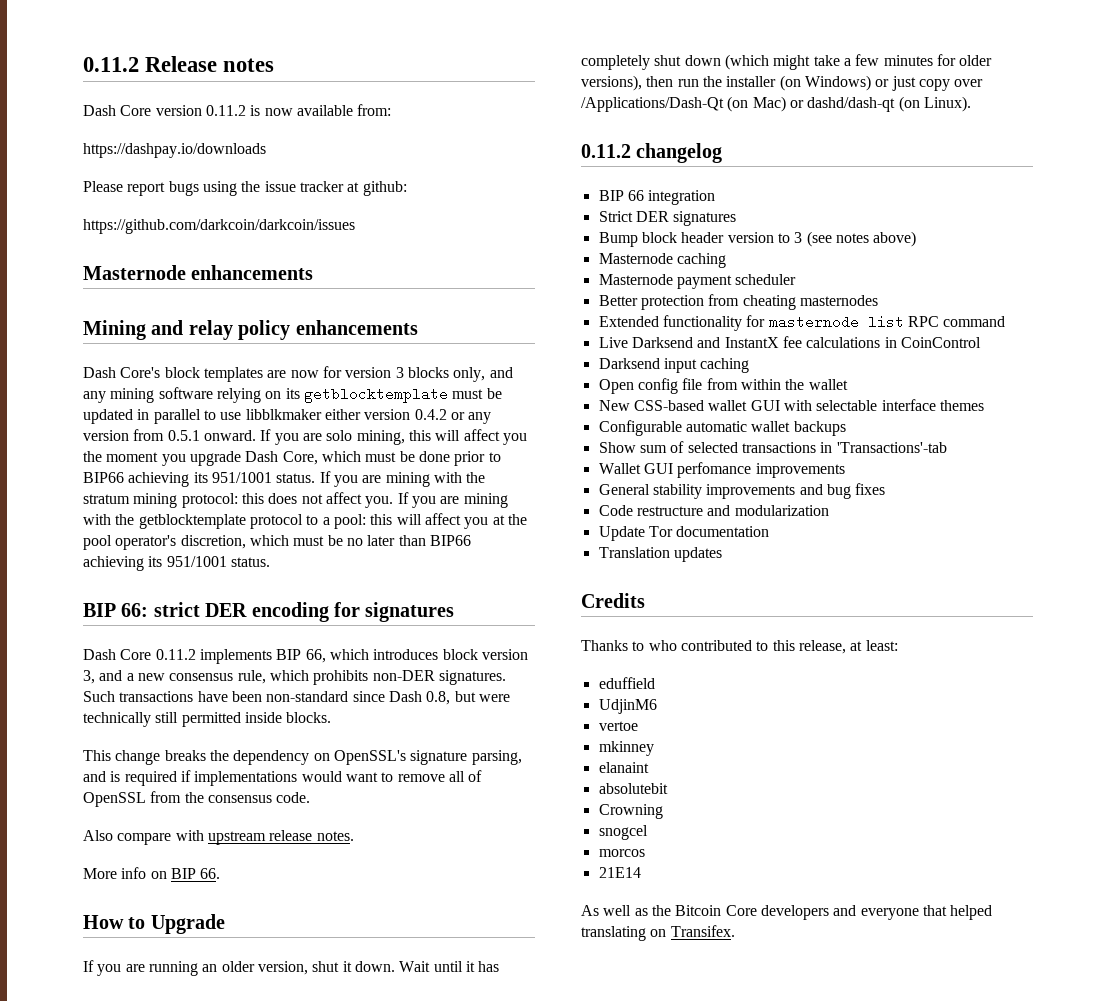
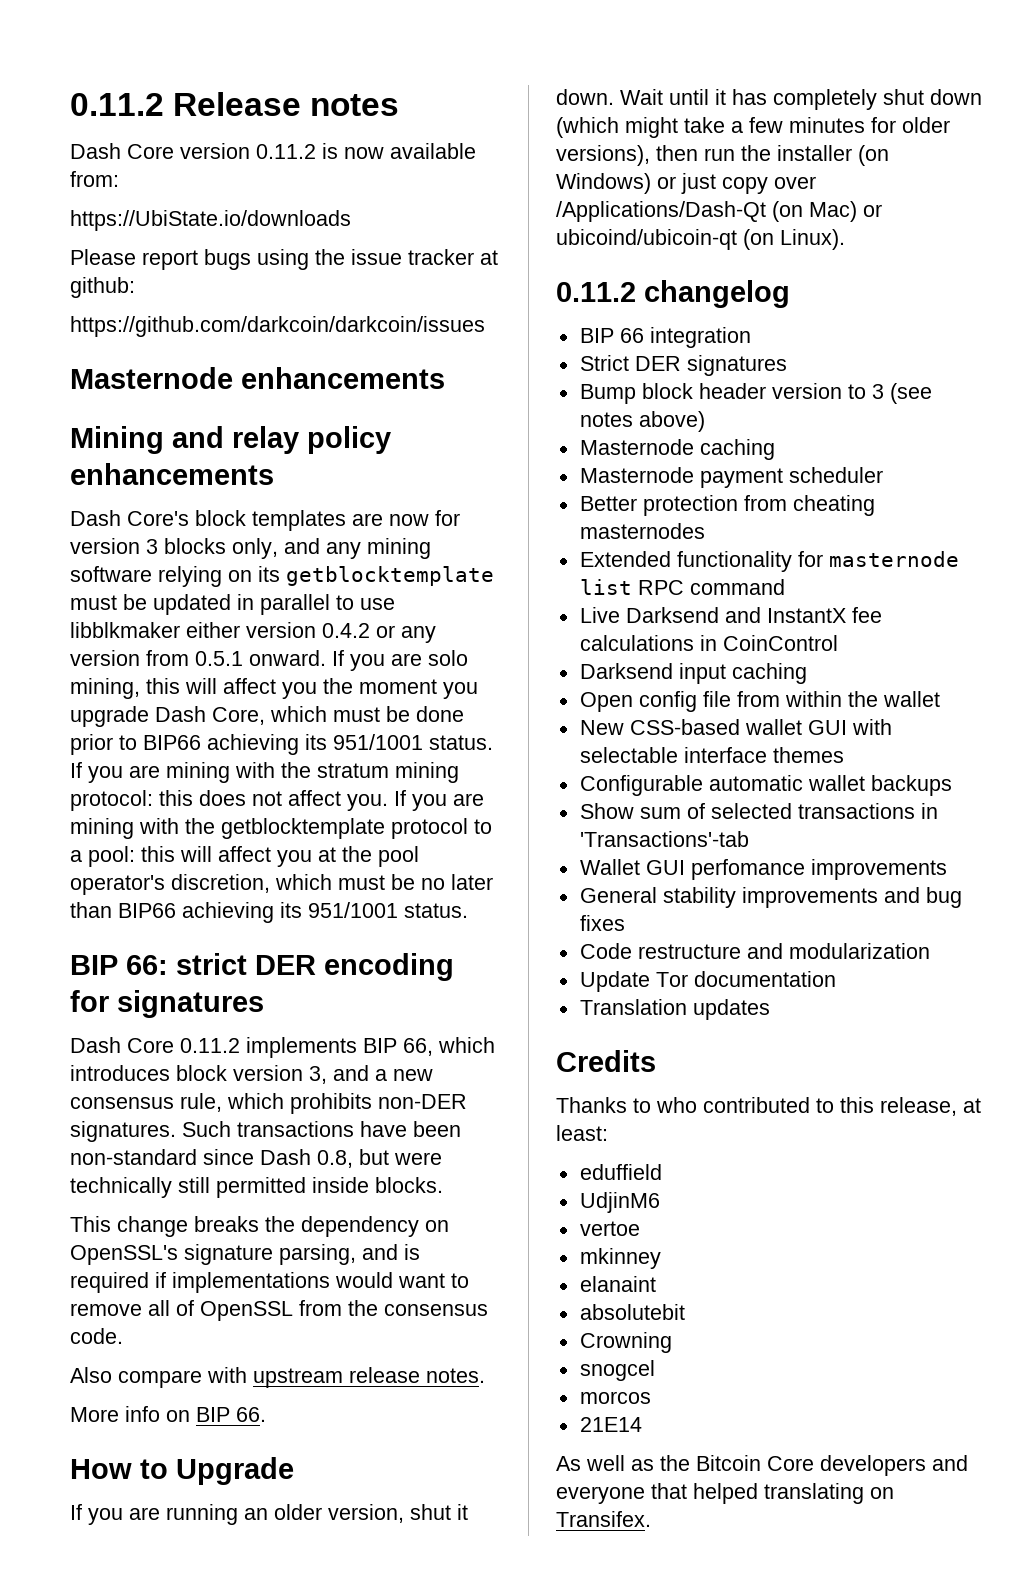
- https://dashpay.io/downloads
+ https://UbiState.io/downloads
- Wait until it has completely shut down (which might take a few minutes for older versions), then run the installer (on Windows) or just copy over /Applications/Dash-Qt (on Mac) or dashd/dash-qt (on Linux).
+ Wait until it has completely shut down (which might take a few minutes for older versions), then run the installer (on Windows) or just copy over /Applications/Dash-Qt (on Mac) or ubicoind/ubicoin-qt (on Linux).

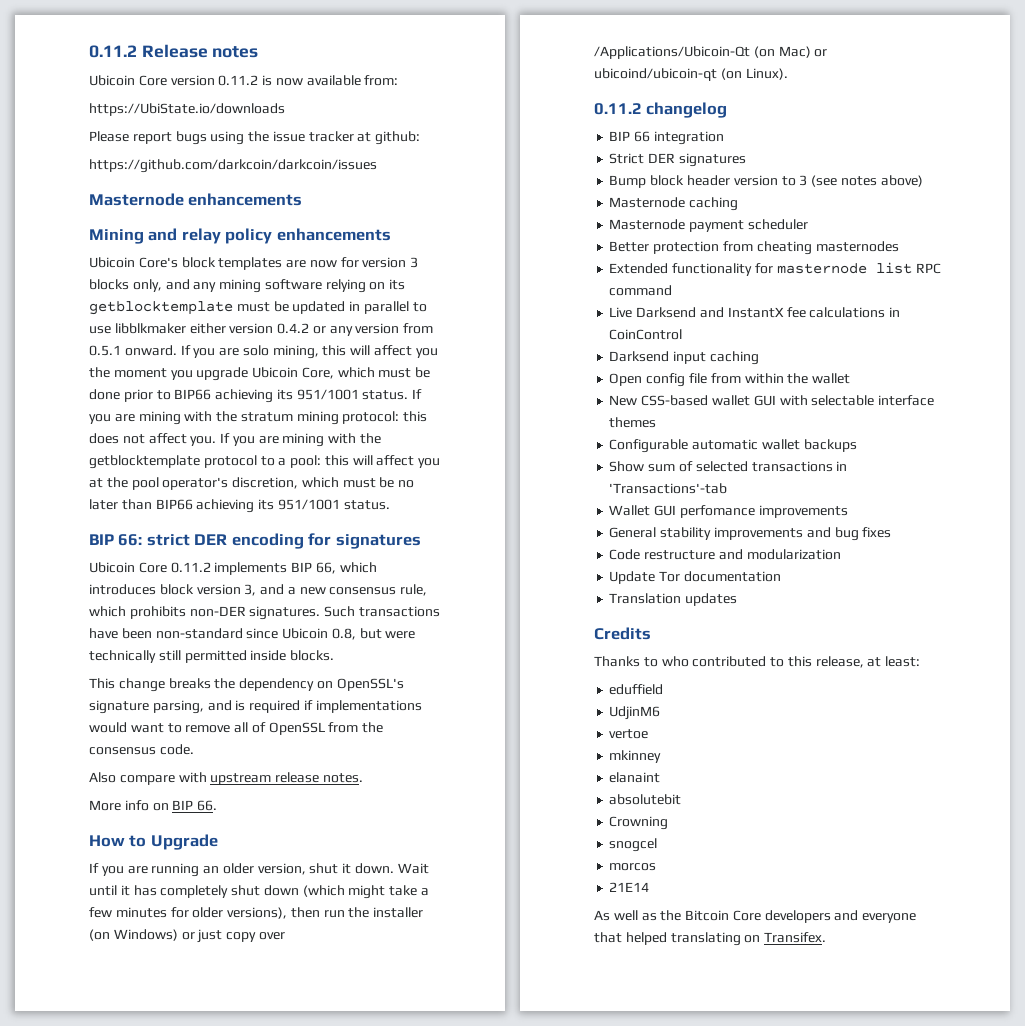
- Dash Core version 0.11.2 is now available from:
+ Ubicoin Core version 0.11.2 is now available from:
- Dash Core's block templates are now for version 3 blocks only, and any mining software relying on its getblocktemplate must be updated in parallel to use libblkmaker either version 0.4.2 or any version from 0.5.1 onward.
+ Ubicoin Core's block templates are now for version 3 blocks only, and any mining software relying on its getblocktemplate must be updated in parallel to use libblkmaker either version 0.4.2 or any version from 0.5.1 onward.
- If you are solo mining, this will affect you the moment you upgrade Dash Core, which must be done prior to BIP66 achieving its 951/1001 status.
+ If you are solo mining, this will affect you the moment you upgrade Ubicoin Core, which must be done prior to BIP66 achieving its 951/1001 status.
- Dash Core 0.11.2 implements BIP 66, which introduces block version 3, and a new consensus rule, which prohibits non-DER signatures.
+ Ubicoin Core 0.11.2 implements BIP 66, which introduces block version 3, and a new consensus rule, which prohibits non-DER signatures.
- Such transactions have been non-standard since Dash 0.8, but were technically still permitted inside blocks.
+ Such transactions have been non-standard since Ubicoin 0.8, but were technically still permitted inside blocks.
- Wait until it has completely shut down (which might take a few minutes for older versions), then run the installer (on Windows) or just copy over /Applications/Dash-Qt (on Mac) or ubicoind/ubicoin-qt (on Linux).
+ Wait until it has completely shut down (which might take a few minutes for older versions), then run the installer (on Windows) or just copy over /Applications/Ubicoin-Qt (on Mac) or ubicoind/ubicoin-qt (on Linux).

